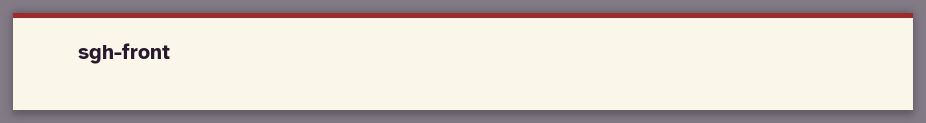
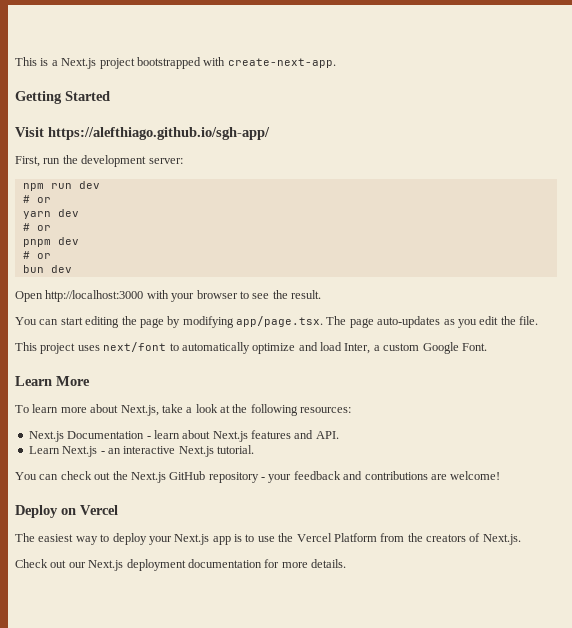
- sgh-front
+ This is a Next.js project bootstrapped with create-next-app.
+ Getting Started
+ Visit https://alefthiago.github.io/sgh-app/
+ First, run the development server:
+ npm run dev
+ # or
+ yarn dev
+ # or
+ pnpm dev
+ # or
+ bun dev
+ Open http://localhost:3000 with your browser to see the result.
+ You can start editing the page by modifying app/page.tsx. The page auto-updates as you edit the file.
+ This project uses next/font to automatically optimize and load Inter, a custom Google Font.
+ Learn More
+ To learn more about Next.js, take a look at the following resources:
+ Next.js Documentation - learn about Next.js features and API.
+ Learn Next.js - an interactive Next.js tutorial.
+ You can check out the Next.js GitHub repository - your feedback and contributions are welcome!
+ Deploy on Vercel
+ The easiest way to deploy your Next.js app is to use the Vercel Platform from the creators of Next.js.
+ Check out our Next.js deployment documentation for more details.

